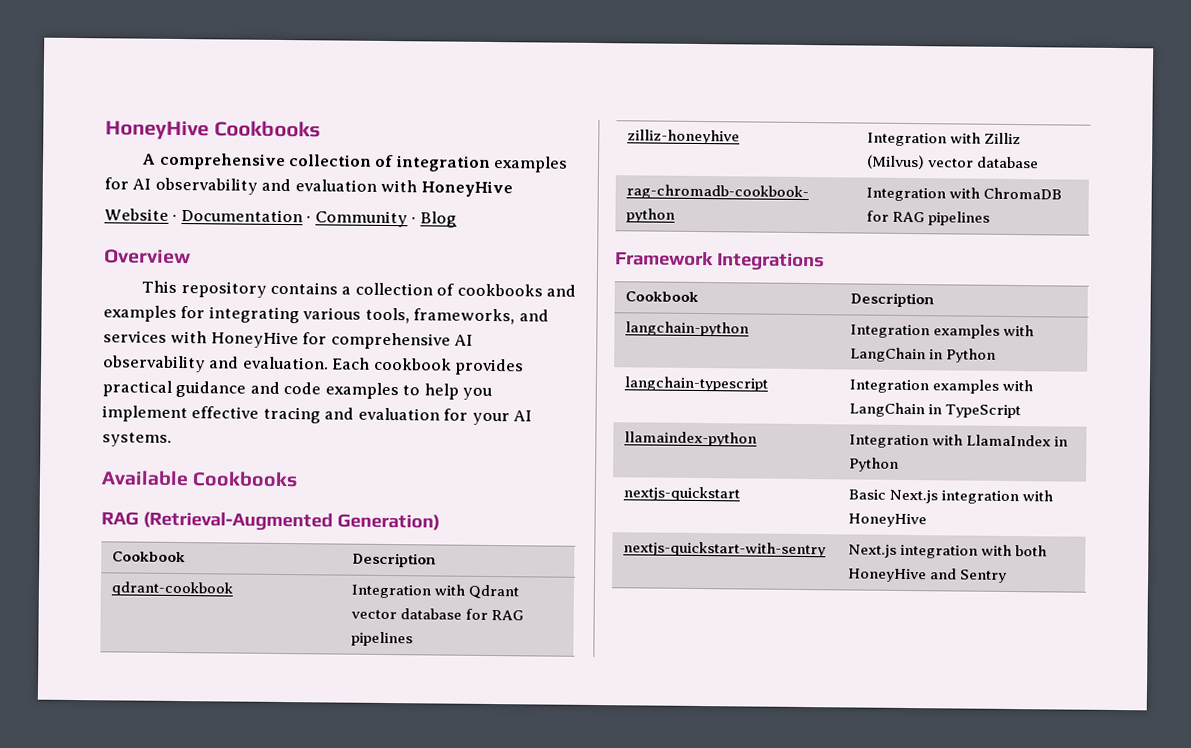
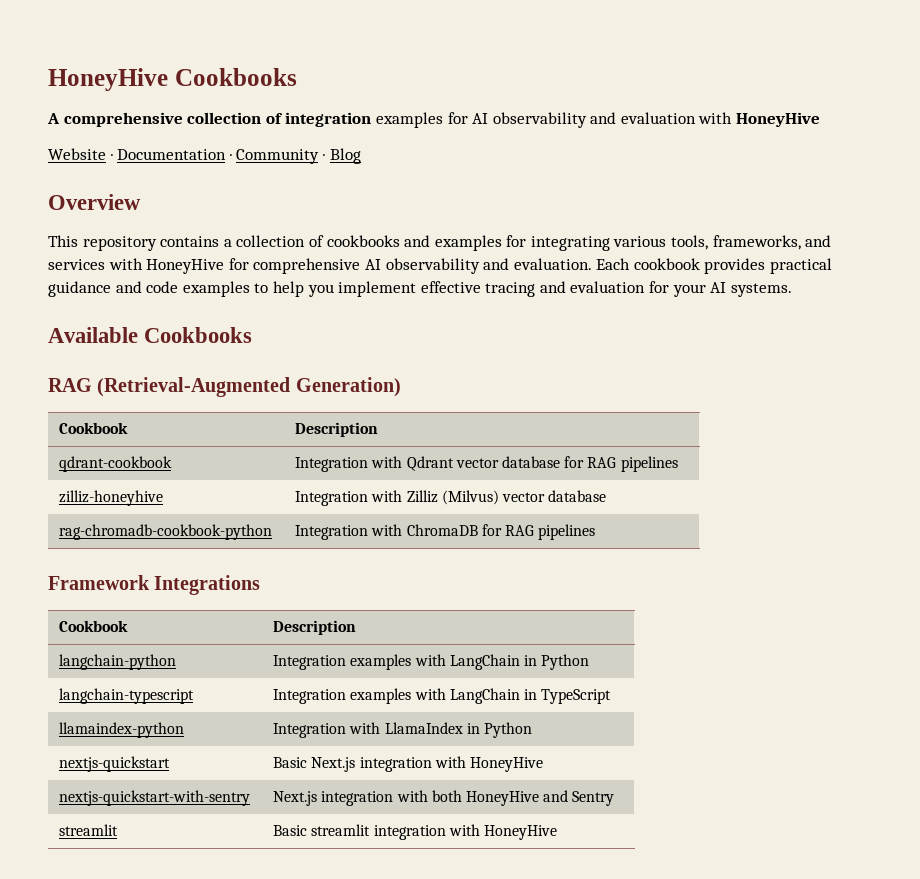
+ streamlit | Basic streamlit integration with HoneyHive

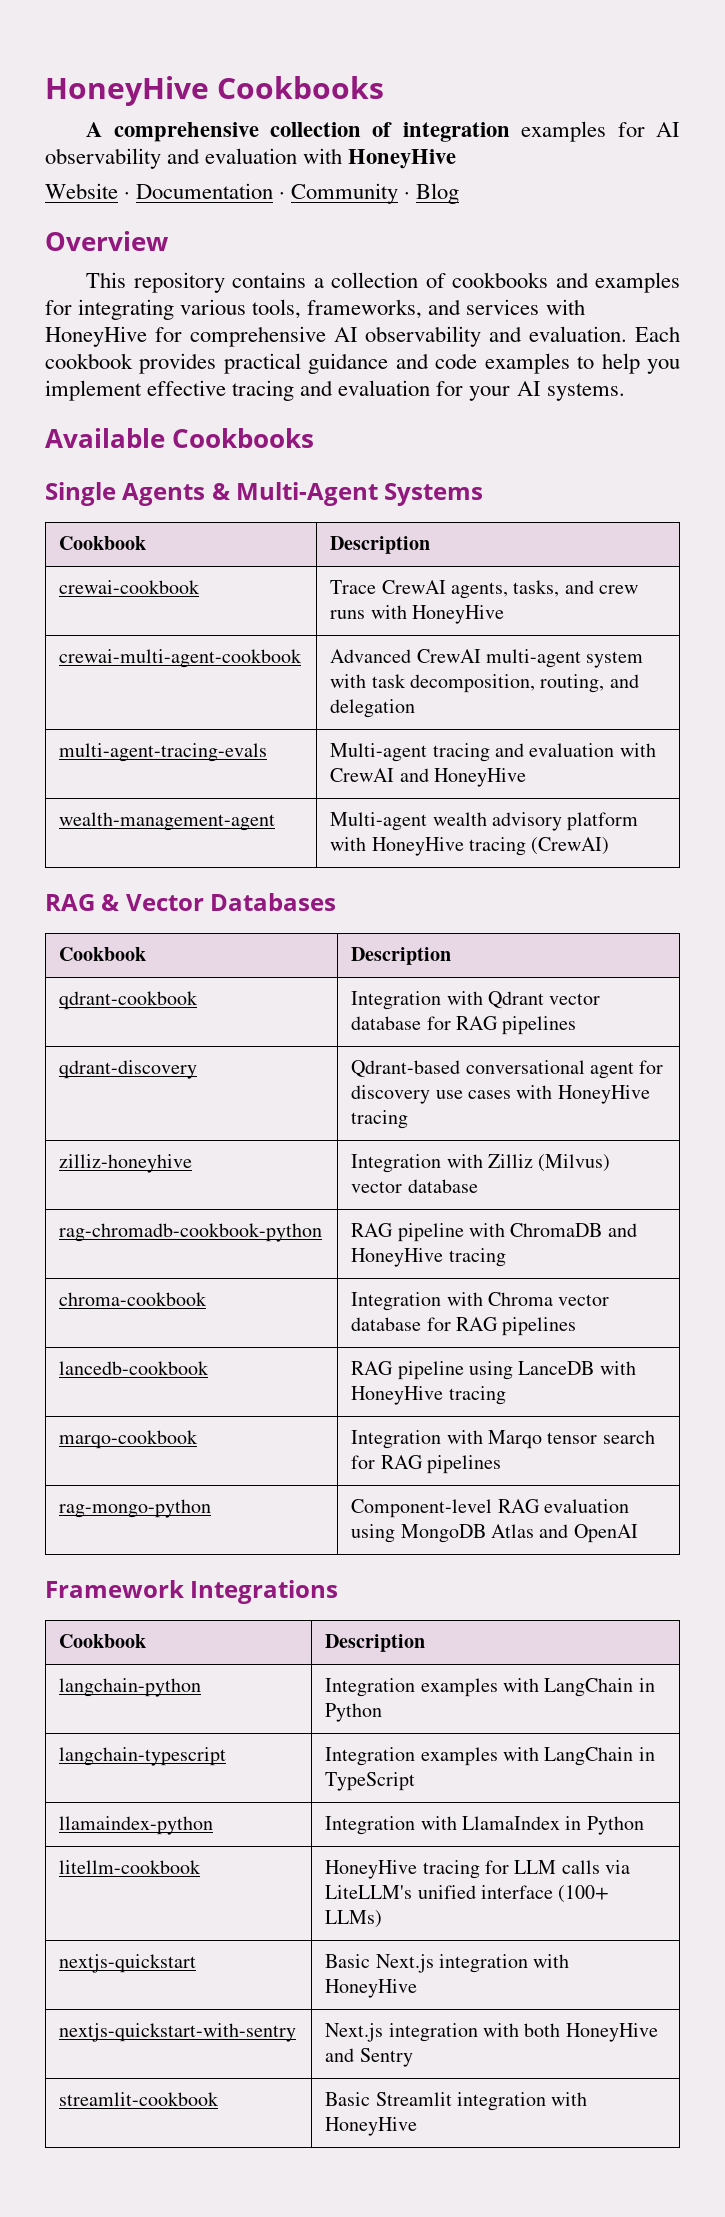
- RAG (Retrieval-Augmented Generation)
+ Single Agents & Multi-Agent Systems
+ Cookbook | Description
+ crewai-cookbook | Trace CrewAI agents, tasks, and crew runs with HoneyHive
+ crewai-multi-agent-cookbook | Advanced CrewAI multi-agent system with task decomposition, routing, and delegation
+ multi-agent-tracing-evals | Multi-agent tracing and evaluation with CrewAI and HoneyHive
+ wealth-management-agent | Multi-agent wealth advisory platform with HoneyHive tracing (CrewAI)
+ RAG & Vector Databases
+ qdrant-discovery | Qdrant-based conversational agent for discovery use cases with HoneyHive tracing
- rag-chromadb-cookbook-python | Integration with ChromaDB for RAG pipelines
+ rag-chromadb-cookbook-python | RAG pipeline with ChromaDB and HoneyHive tracing
+ chroma-cookbook | Integration with Chroma vector database for RAG pipelines
+ lancedb-cookbook | RAG pipeline using LanceDB with HoneyHive tracing
+ marqo-cookbook | Integration with Marqo tensor search for RAG pipelines
+ rag-mongo-python | Component-level RAG evaluation using MongoDB Atlas and OpenAI
+ litellm-cookbook | HoneyHive tracing for LLM calls via LiteLLM's unified interface (100+ LLMs)
- streamlit | Basic streamlit integration with HoneyHive
+ streamlit-cookbook | Basic Streamlit integration with HoneyHive

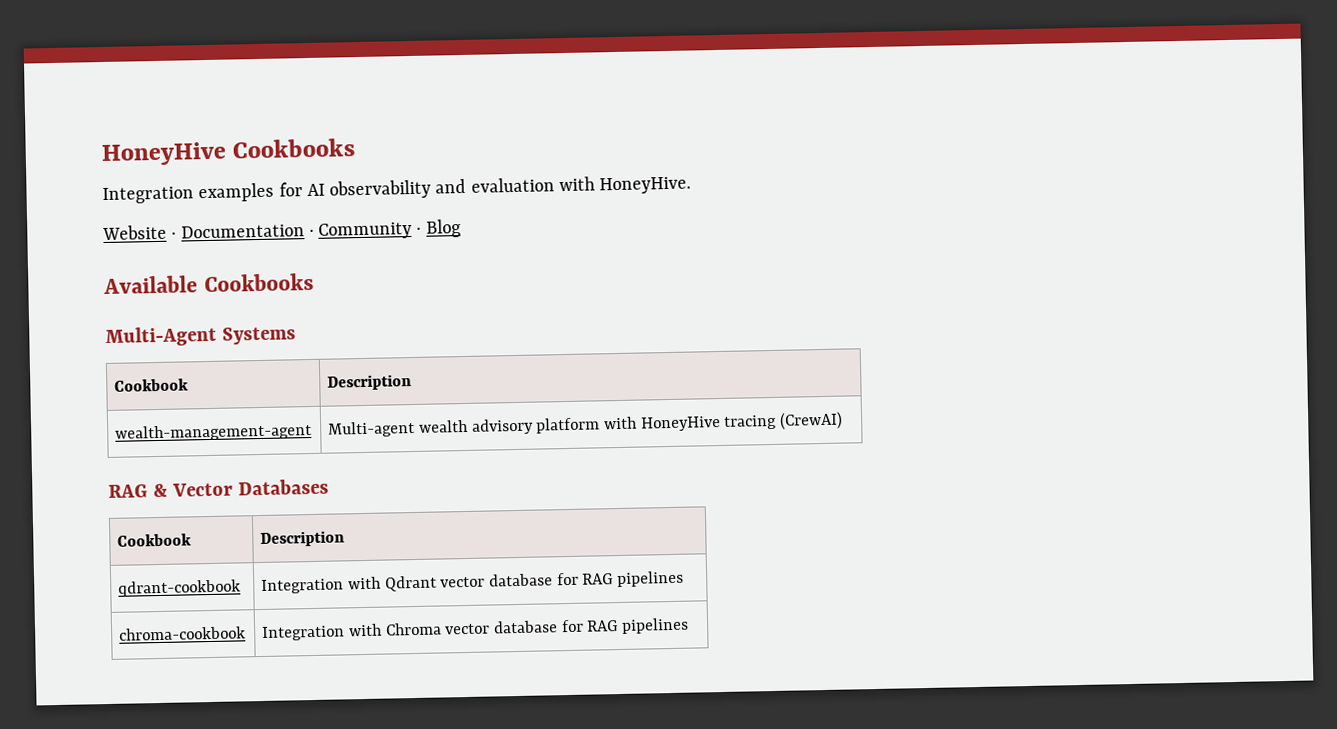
- A comprehensive collection of integration examples for AI observability and evaluation with HoneyHive
+ Integration examples for AI observability and evaluation with HoneyHive.
- Overview
- This repository contains a collection of cookbooks and examples for integrating various tools, frameworks, and services with HoneyHive for comprehensive AI observability and evaluation. Each cookbook provides practical guidance and code examples to help you implement effective tracing and evaluation for your AI systems.
- Single Agents & Multi-Agent Systems
+ Multi-Agent Systems
- crewai-cookbook | Trace CrewAI agents, tasks, and crew runs with HoneyHive
- crewai-multi-agent-cookbook | Advanced CrewAI multi-agent system with task decomposition, routing, and delegation
- multi-agent-tracing-evals | Multi-agent tracing and evaluation with CrewAI and HoneyHive
- qdrant-discovery | Qdrant-based conversational agent for discovery use cases with HoneyHive tracing
- zilliz-honeyhive | Integration with Zilliz (Milvus) vector database
- rag-chromadb-cookbook-python | RAG pipeline with ChromaDB and HoneyHive tracing
- lancedb-cookbook | RAG pipeline using LanceDB with HoneyHive tracing
- marqo-cookbook | Integration with Marqo tensor search for RAG pipelines
- rag-mongo-python | Component-level RAG evaluation using MongoDB Atlas and OpenAI
- Framework Integrations
- Cookbook | Description
- langchain-python | Integration examples with LangChain in Python
- langchain-typescript | Integration examples with LangChain in TypeScript
- llamaindex-python | Integration with LlamaIndex in Python
- litellm-cookbook | HoneyHive tracing for LLM calls via LiteLLM's unified interface (100+ LLMs)
- nextjs-quickstart | Basic Next.js integration with HoneyHive
- nextjs-quickstart-with-sentry | Next.js integration with both HoneyHive and Sentry
- streamlit-cookbook | Basic Streamlit integration with HoneyHive

